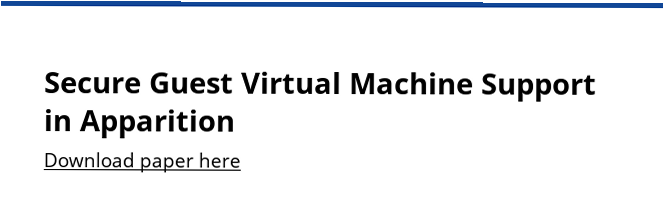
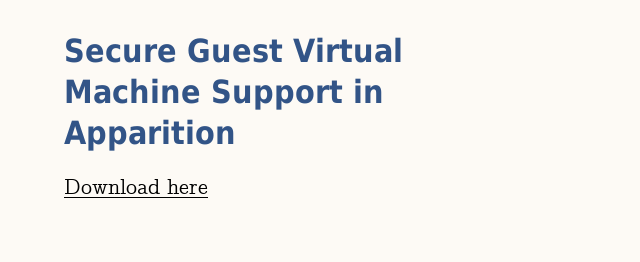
- Download paper here
+ Download here

